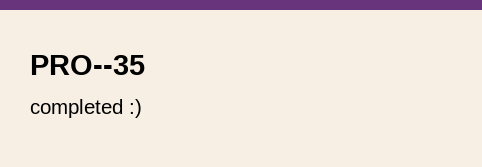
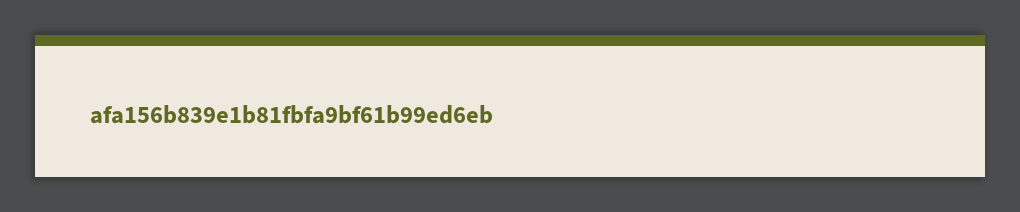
- PRO--35
- completed :)
+ afa156b839e1b81fbfa9bf61b99ed6eb

